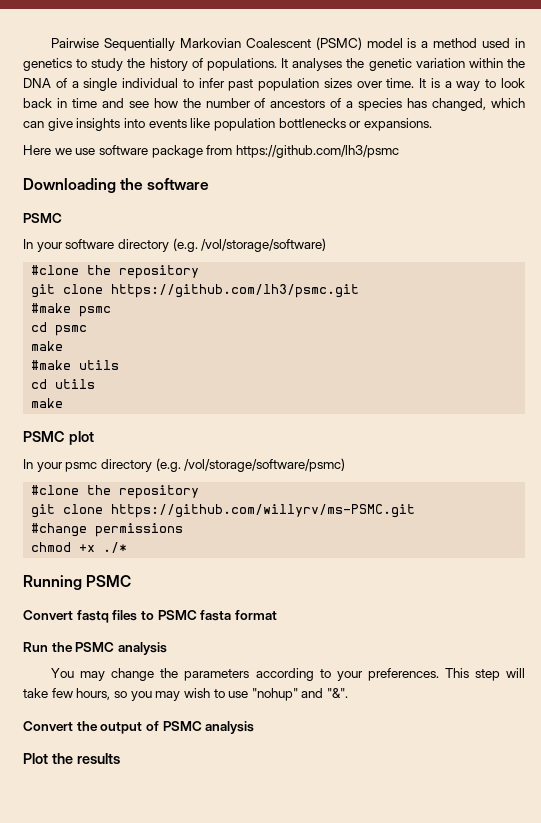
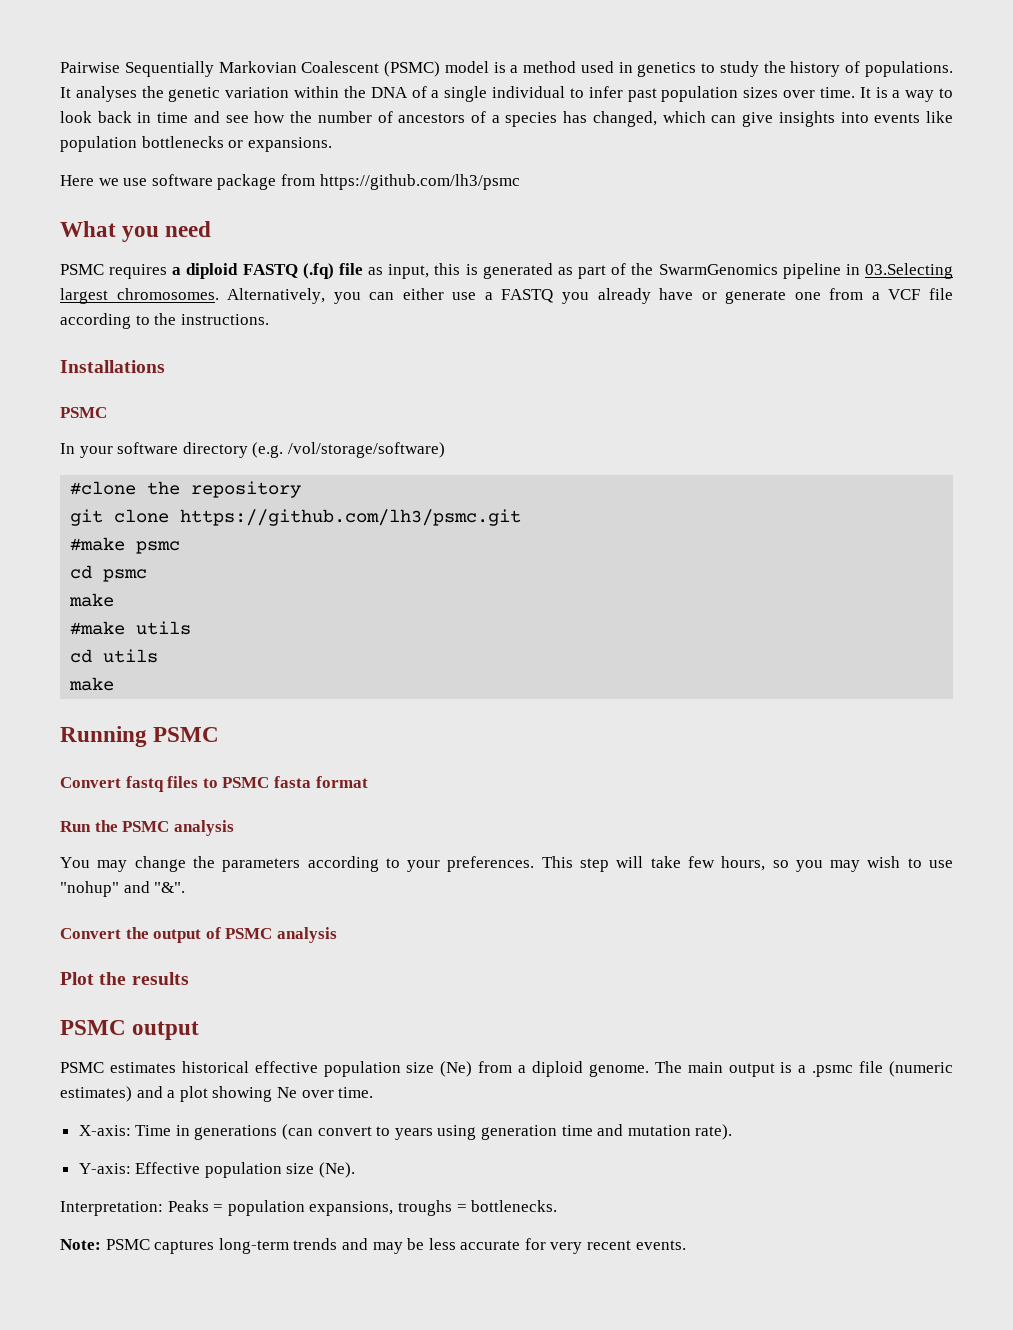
- Downloading the software
+ What you need
+ PSMC requires a diploid FASTQ (.fq) file as input, this is generated as part of the SwarmGenomics pipeline in 03.Selecting largest chromosomes. Alternatively, you can either use a FASTQ you already have or generate one from a VCF file according to the instructions.
+ Installations
- PSMC plot
- In your psmc directory (e.g. /vol/storage/software/psmc)
- #clone the repository
- git clone https://github.com/willyrv/ms-PSMC.git
- #change permissions
- chmod +x ./*
+ PSMC output
+ PSMC estimates historical effective population size (Ne) from a diploid genome. The main output is a .psmc file (numeric estimates) and a plot showing Ne over time.
+ X-axis: Time in generations (can convert to years using generation time and mutation rate).
+ Y-axis: Effective population size (Ne).
+ Interpretation: Peaks = population expansions, troughs = bottlenecks.
+ Note: PSMC captures long-term trends and may be less accurate for very recent events.

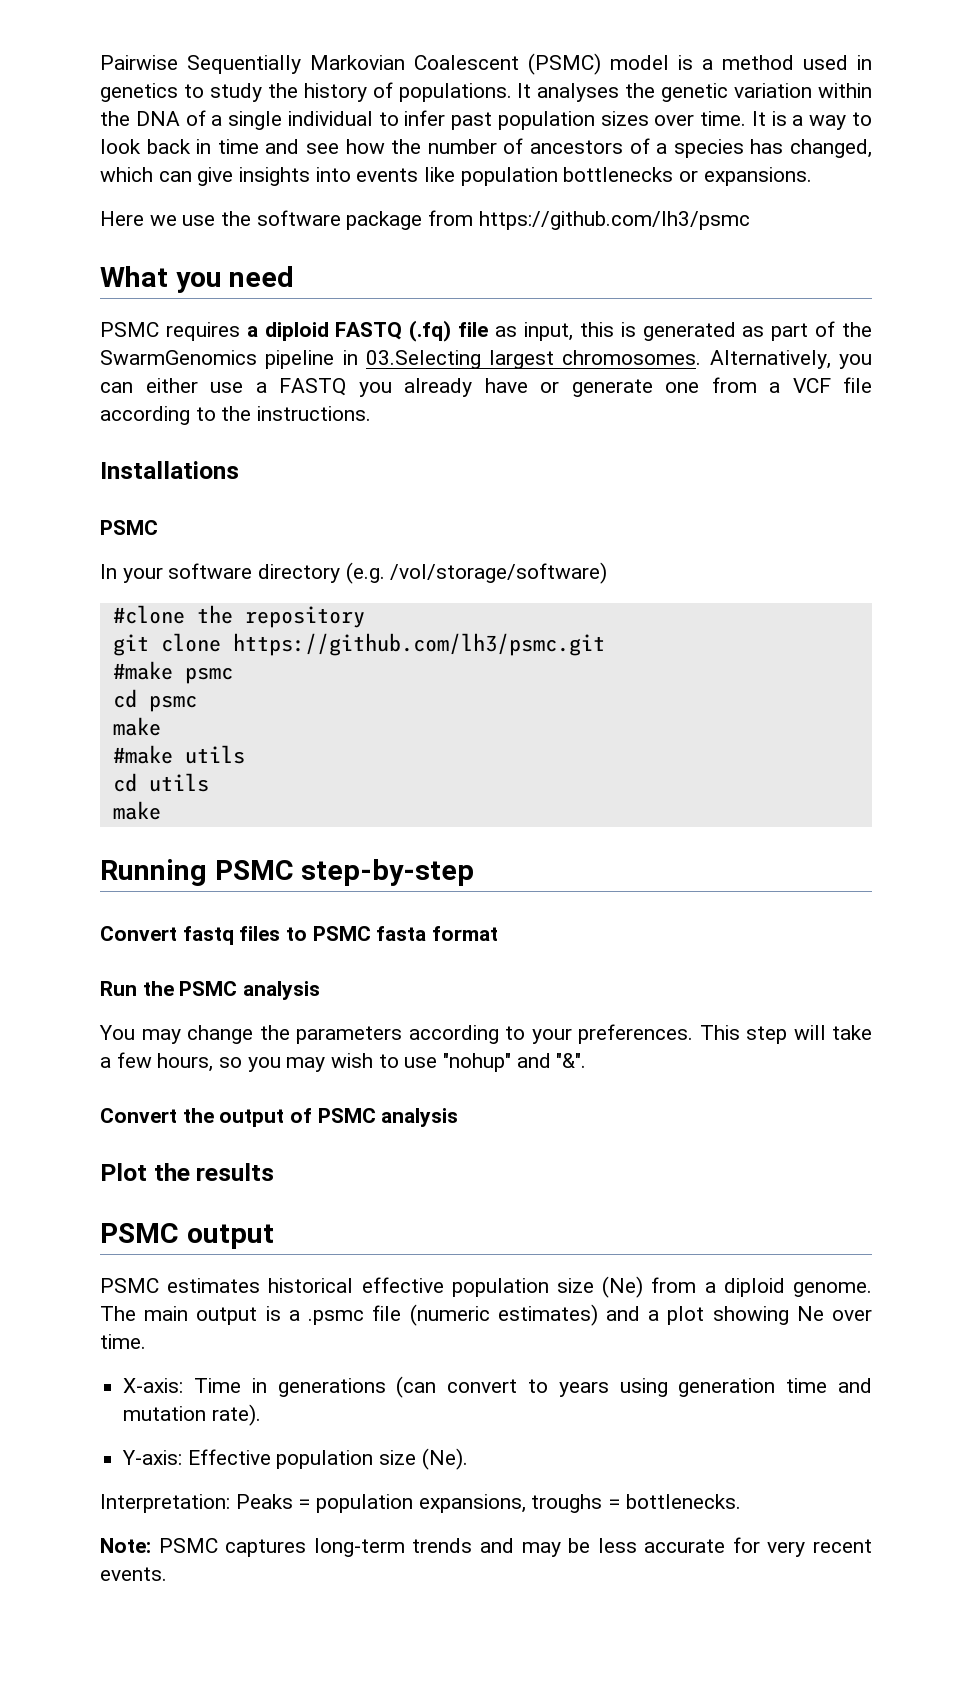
- Here we use software package from https://github.com/lh3/psmc
+ Here we use the software package from https://github.com/lh3/psmc
- Running PSMC
+ Running PSMC step-by-step
- This step will take few hours, so you may wish to use "nohup" and "&".
+ This step will take a few hours, so you may wish to use "nohup" and "&".

